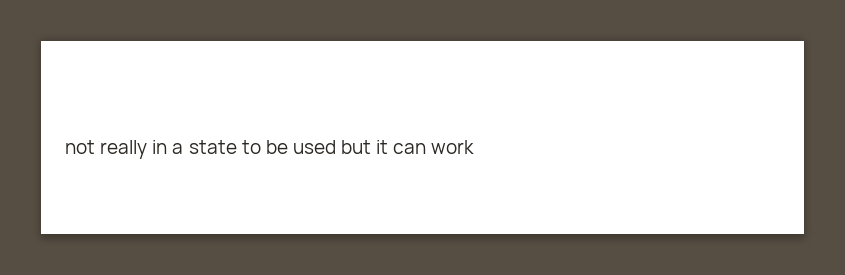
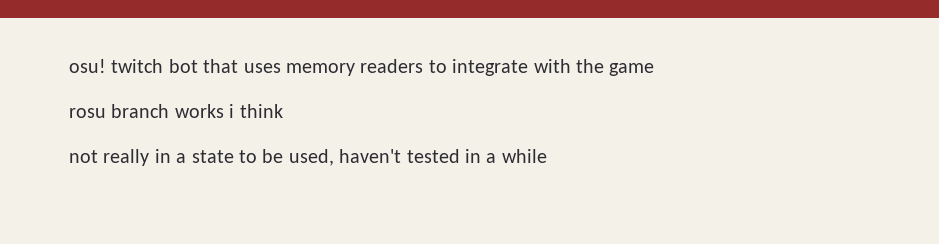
+ osu! twitch bot that uses memory readers to integrate with the game
+ rosu branch works i think
- not really in a state to be used but it can work
+ not really in a state to be used, haven't tested in a while

